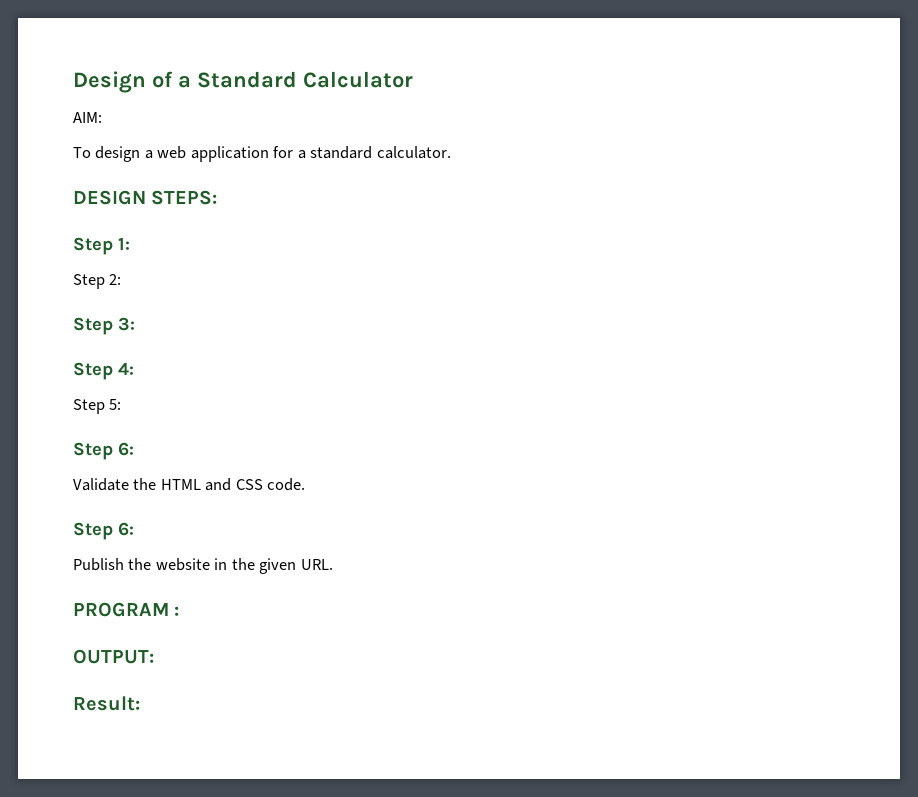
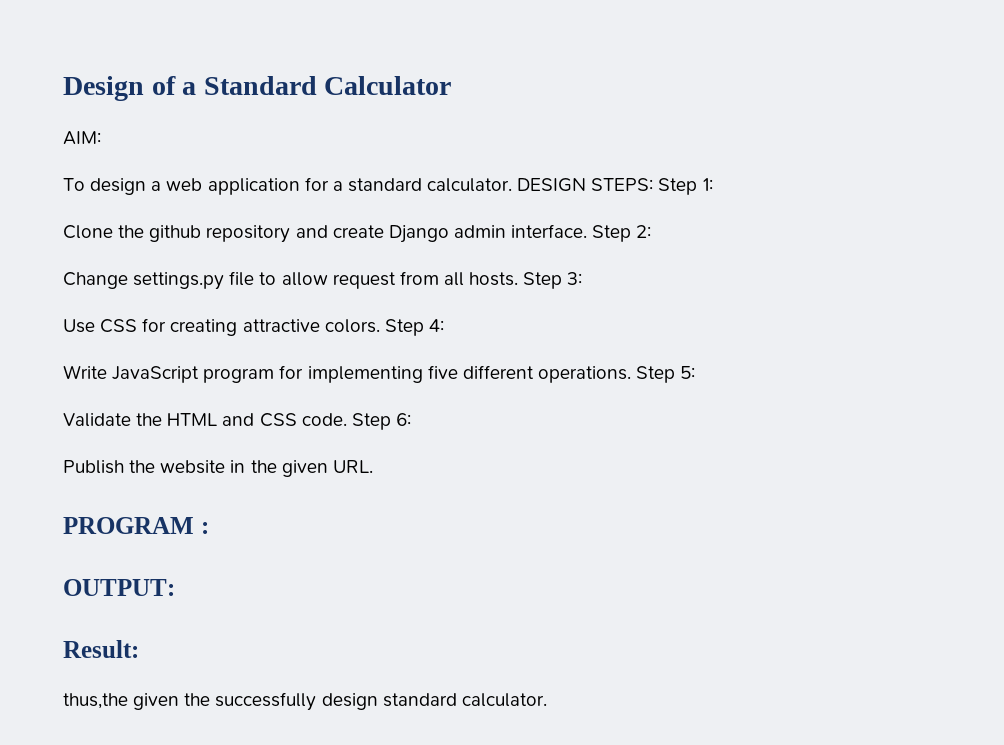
- To design a web application for a standard calculator.
- DESIGN STEPS:
- Step 1:
+ To design a web application for a standard calculator. DESIGN STEPS: Step 1:
- Step 2:
- Step 3:
- Step 4:
- Step 5:
- Step 6:
+ Clone the github repository and create Django admin interface. Step 2:
+ Change settings.py file to allow request from all hosts. Step 3:
+ Use CSS for creating attractive colors. Step 4:
+ Write JavaScript program for implementing five different operations. Step 5:
- Validate the HTML and CSS code.
- Step 6:
+ Validate the HTML and CSS code. Step 6:
+ thus,the given the successfully design standard calculator.

